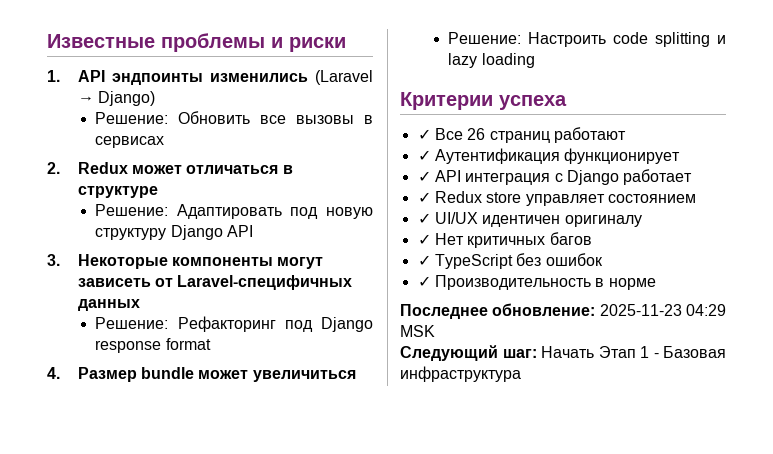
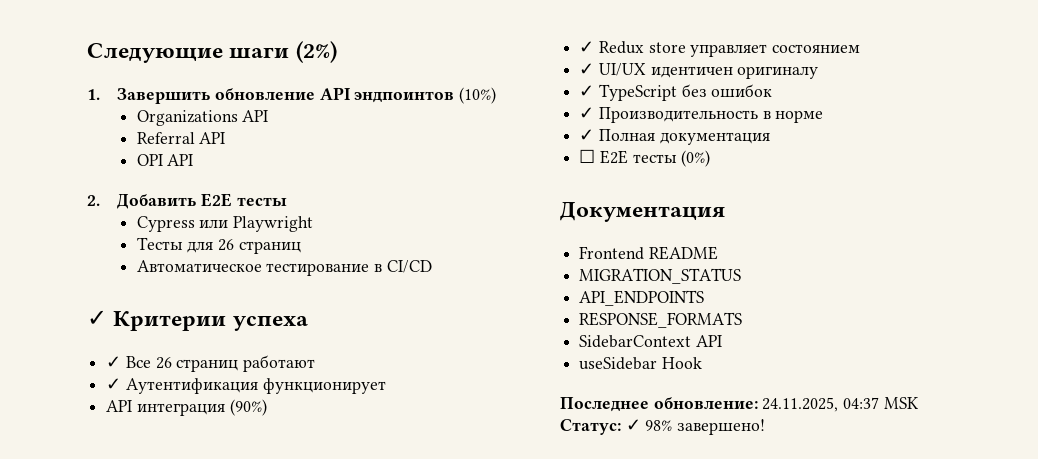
- Известные проблемы и риски
- 1. API эндпоинты изменились (Laravel → Django)
- Решение: Обновить все вызовы в сервисах
- 2. Redux может отличаться в структуре
- Решение: Адаптировать под новую структуру Django API
- 3. Некоторые компоненты могут зависеть от Laravel-специфичных данных
- Решение: Рефакторинг под Django response format
- 4. Размер bundle может увеличиться
- Решение: Настроить code splitting и lazy loading
- Критерии успеха
+ Следующие шаги (2%)
+ 1. Завершить обновление API эндпоинтов (10%)
+ Organizations API
+ Referral API
+ OPI API
+ 2. Добавить E2E тесты
+ Cypress или Playwright
+ Тесты для 26 страниц
+ Автоматическое тестирование в CI/CD
+ ✓ Критерии успеха
- ✓ API интеграция с Django работает
+ API интеграция (90%)
- ✓ Нет критичных багов
+ ✓ Полная документация
+ ☐ E2E тесты (0%)
+ Документация
+ Frontend README
+ MIGRATION_STATUS
+ API_ENDPOINTS
+ RESPONSE_FORMATS
+ SidebarContext API
+ useSidebar Hook
- Последнее обновление: 2025-11-23 04:29 MSK
+ Последнее обновление: 24.11.2025, 04:37 MSK
- Следующий шаг: Начать Этап 1 - Базовая инфраструктура
+ Статус: ✓ 98% завершено!

